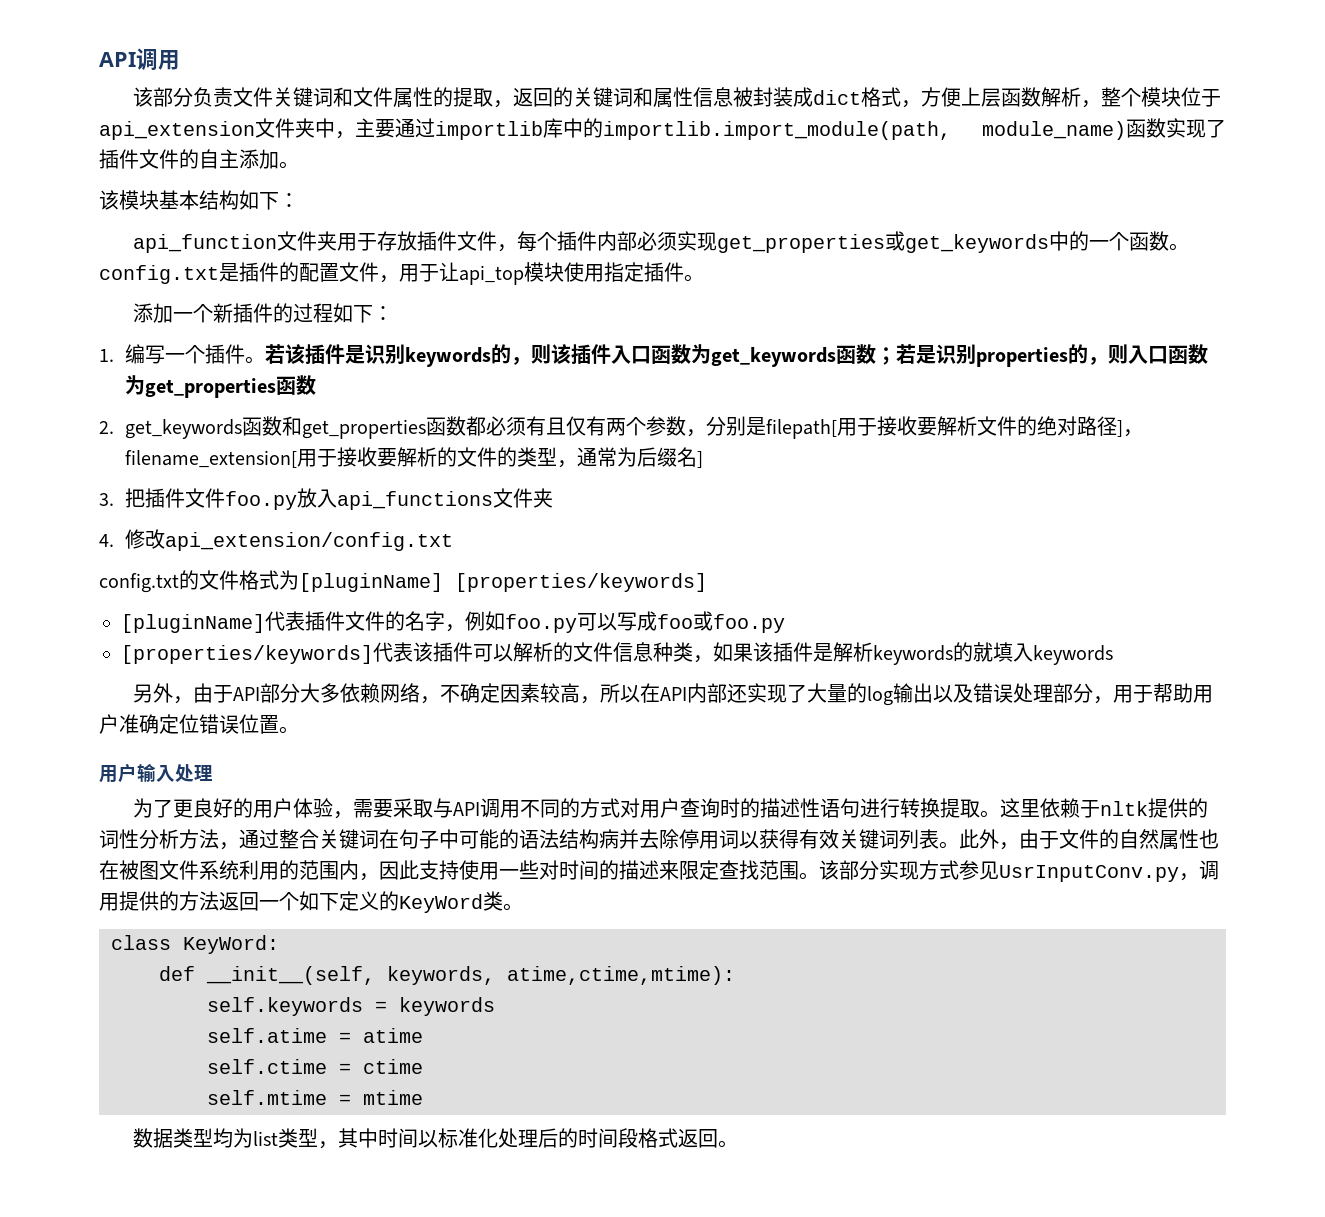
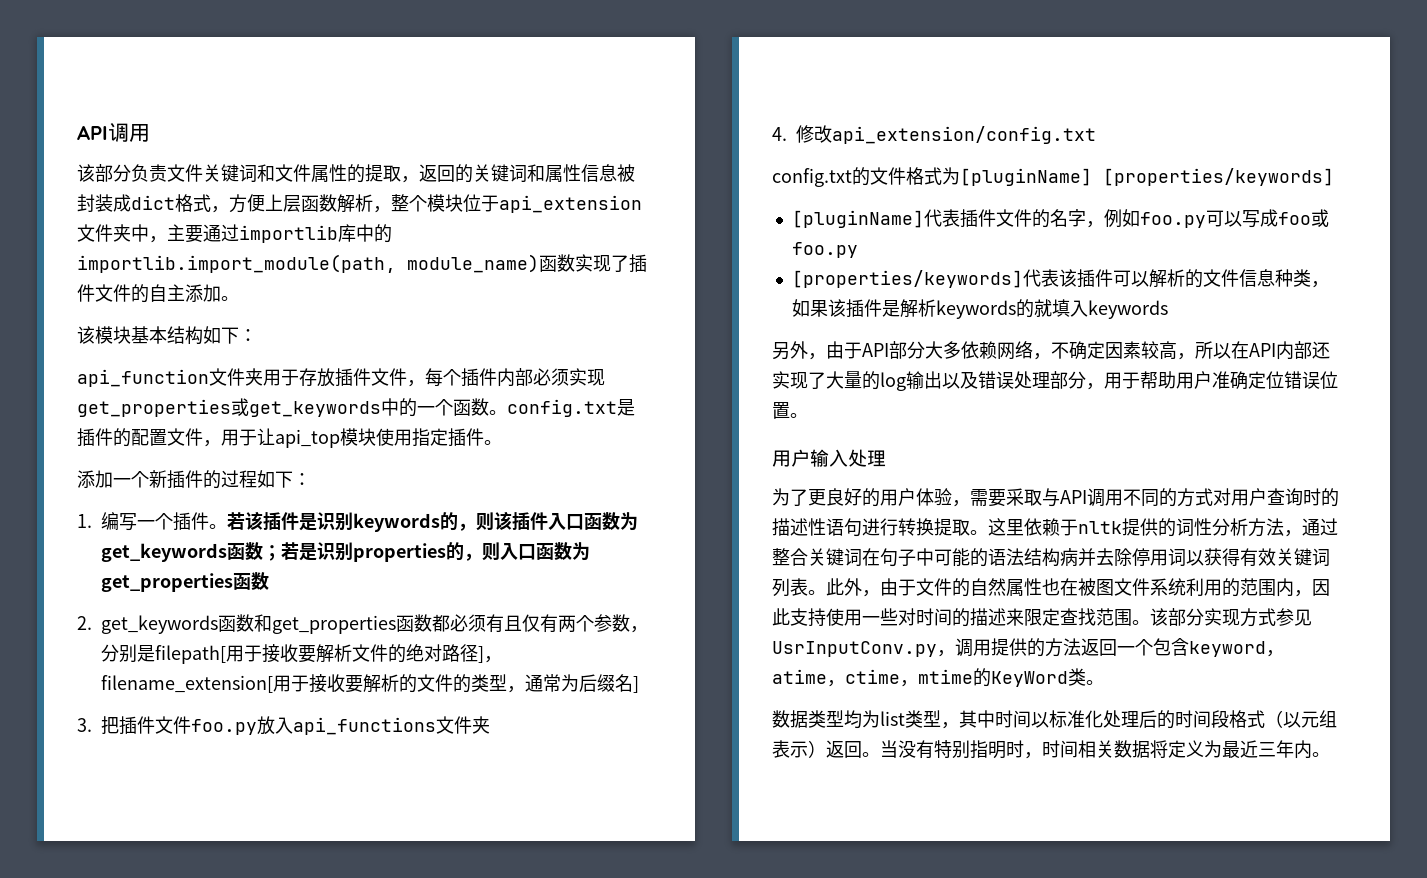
- 该部分实现方式参见UsrInputConv.py，调用提供的方法返回一个如下定义的KeyWord类。
- class KeyWord:
- def __init__(self, keywords, atime,ctime,mtime):
- self.keywords = keywords
- self.atime = atime
- self.ctime = ctime
- self.mtime = mtime
+ 该部分实现方式参见UsrInputConv.py，调用提供的方法返回一个包含keyword，atime，ctime，mtime的KeyWord类。
- 数据类型均为list类型，其中时间以标准化处理后的时间段格式返回。
+ 数据类型均为list类型，其中时间以标准化处理后的时间段格式（以元组表示）返回。当没有特别指明时，时间相关数据将定义为最近三年内。

